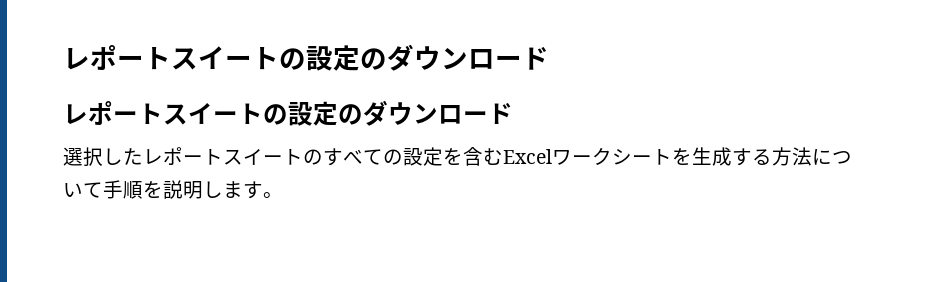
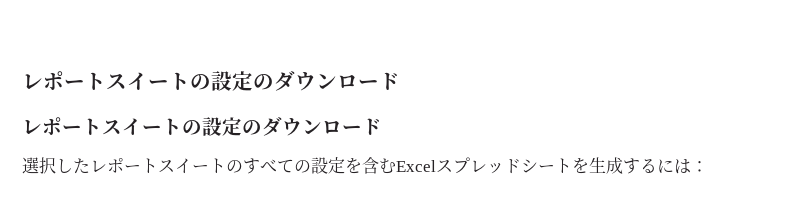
- 選択したレポートスイートのすべての設定を含むExcelワークシートを生成する方法について手順を説明します。
+ 選択したレポートスイートのすべての設定を含むExcelスプレッドシートを生成するには：

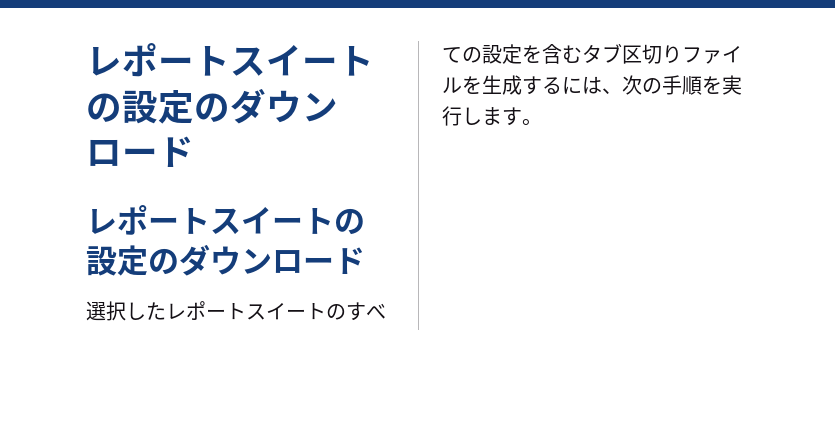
- 選択したレポートスイートのすべての設定を含むExcelスプレッドシートを生成するには：
+ 選択したレポートスイートのすべての設定を含むタブ区切りファイルを生成するには、次の手順を実行します。

